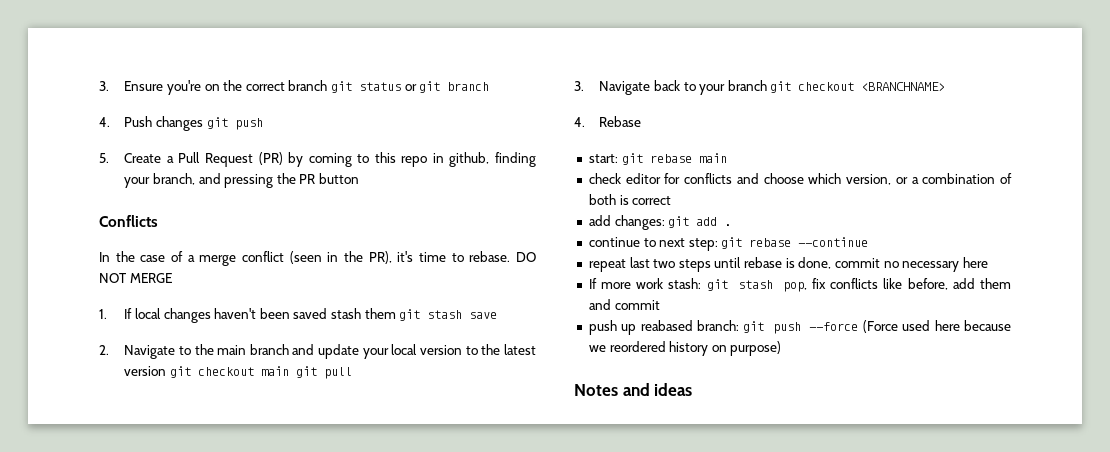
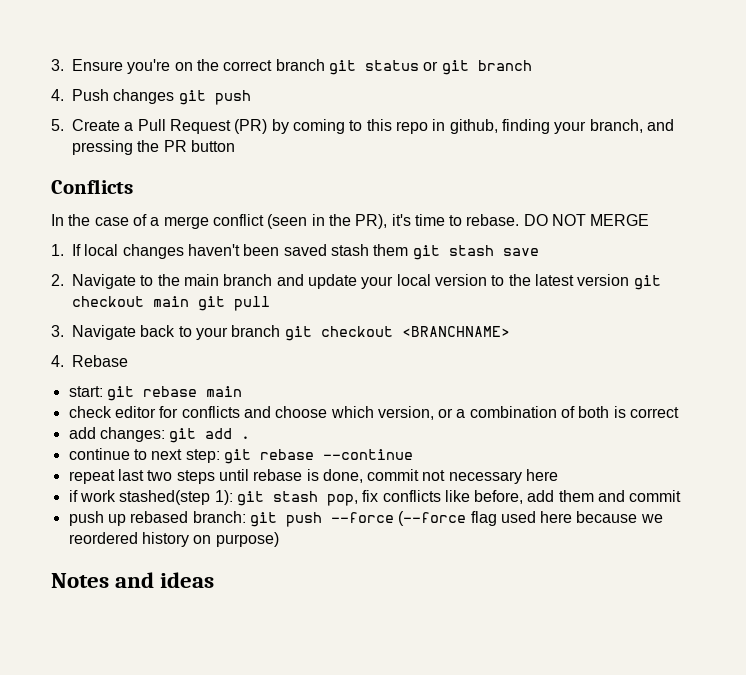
- repeat last two steps until rebase is done, commit no necessary here
+ repeat last two steps until rebase is done, commit not necessary here
- If more work stash: git stash pop, fix conflicts like before, add them and commit
+ if work stashed(step 1): git stash pop, fix conflicts like before, add them and commit
- push up reabased branch: git push --force (Force used here because we reordered history on purpose)
+ push up rebased branch: git push --force (--force flag used here because we reordered history on purpose)

